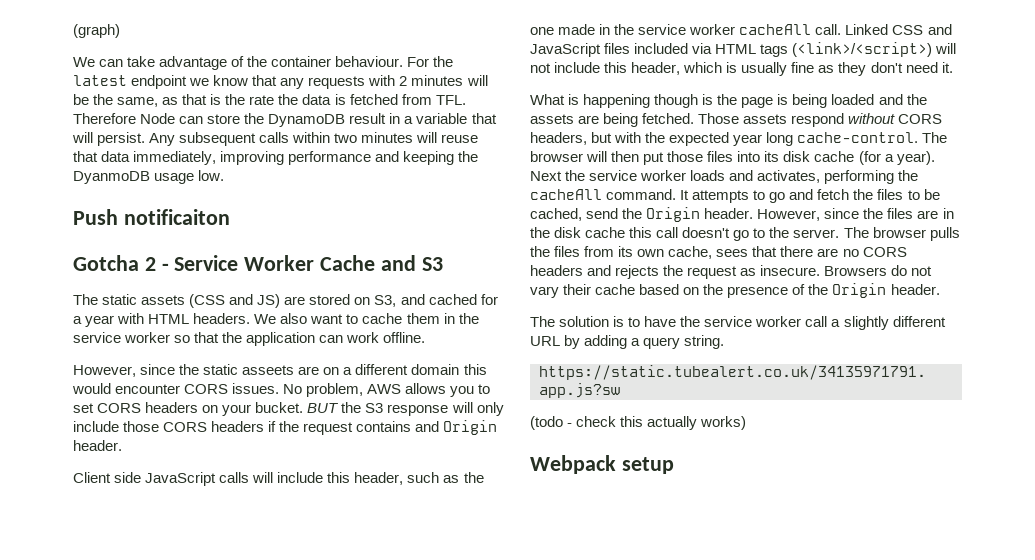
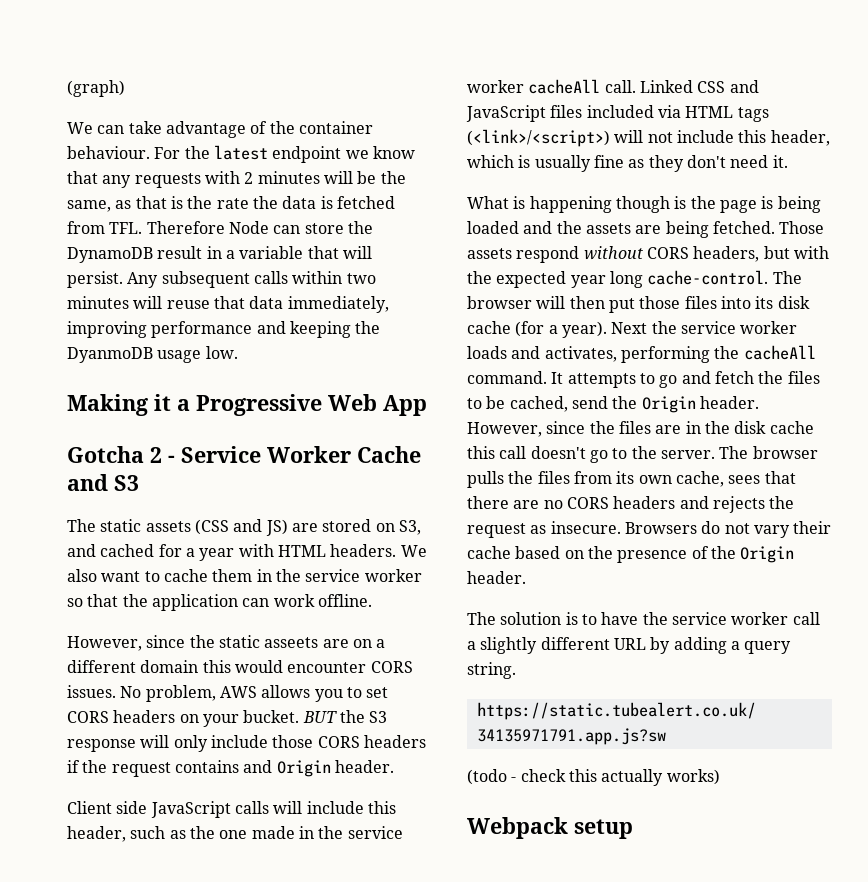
- Push notificaiton
+ Making it a Progressive Web App

